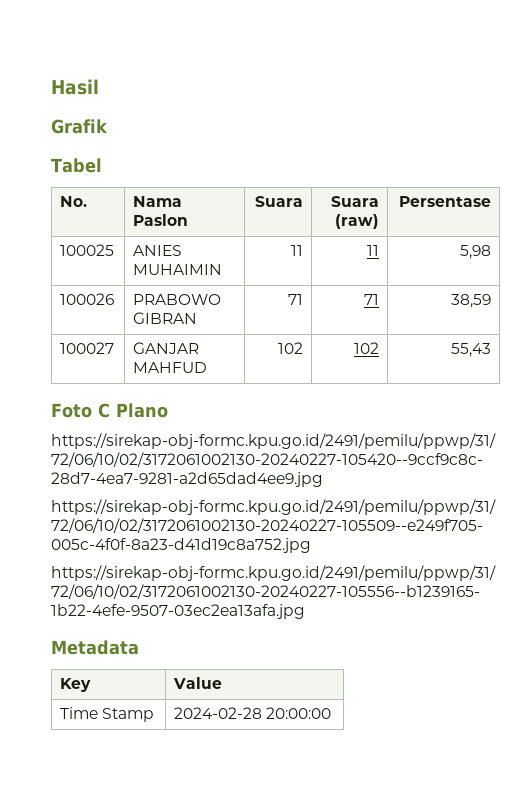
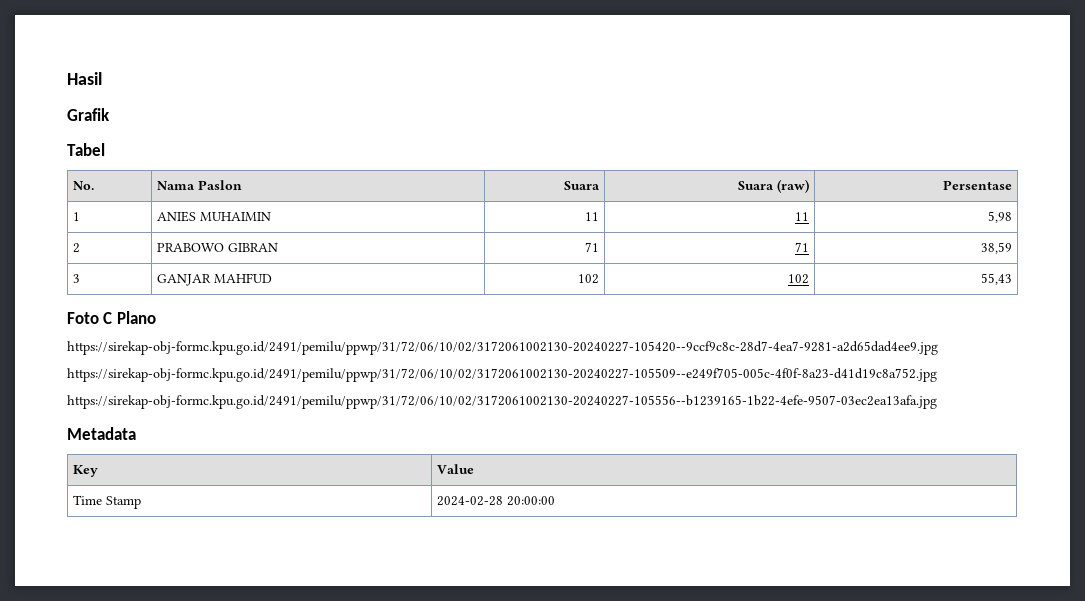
- 100025 | ANIES MUHAIMIN | 11 | 11 | 5,98
+ 1 | ANIES MUHAIMIN | 11 | 11 | 5,98
- 100026 | PRABOWO GIBRAN | 71 | 71 | 38,59
+ 2 | PRABOWO GIBRAN | 71 | 71 | 38,59
- 100027 | GANJAR MAHFUD | 102 | 102 | 55,43
+ 3 | GANJAR MAHFUD | 102 | 102 | 55,43

